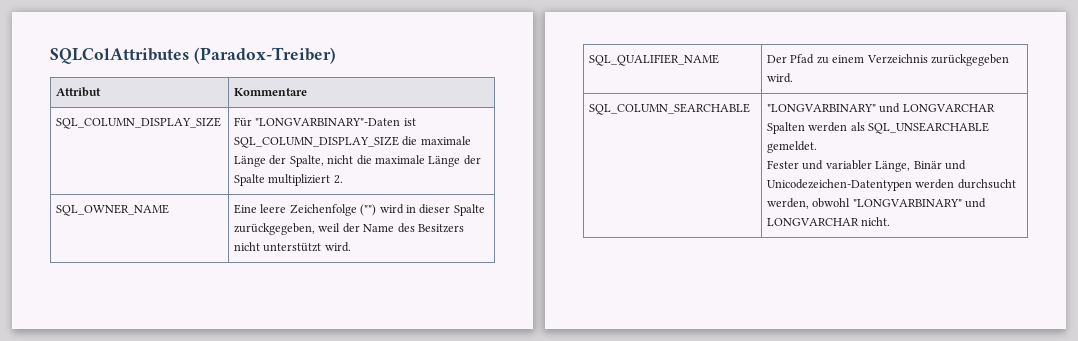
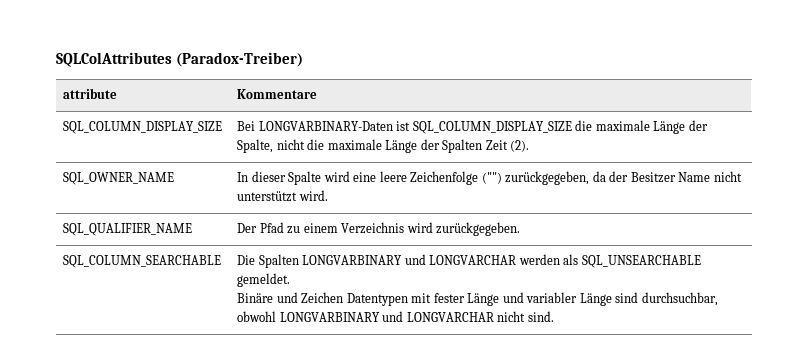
- Attribut | Kommentare
+ attribute | Kommentare
- SQL_COLUMN_DISPLAY_SIZE | Für "LONGVARBINARY"-Daten ist SQL_COLUMN_DISPLAY_SIZE die maximale Länge der Spalte, nicht die maximale Länge der Spalte multipliziert 2.
- SQL_OWNER_NAME | Eine leere Zeichenfolge ("") wird in dieser Spalte zurückgegeben, weil der Name des Besitzers nicht unterstützt wird.
+ SQL_COLUMN_DISPLAY_SIZE | Bei LONGVARBINARY-Daten ist SQL_COLUMN_DISPLAY_SIZE die maximale Länge der Spalte, nicht die maximale Länge der Spalten Zeit (2).
+ SQL_OWNER_NAME | In dieser Spalte wird eine leere Zeichenfolge ("") zurückgegeben, da der Besitzer Name nicht unterstützt wird.
- SQL_QUALIFIER_NAME | Der Pfad zu einem Verzeichnis zurückgegeben wird.
+ SQL_QUALIFIER_NAME | Der Pfad zu einem Verzeichnis wird zurückgegeben.
- SQL_COLUMN_SEARCHABLE | "LONGVARBINARY" und LONGVARCHAR Spalten werden als SQL_UNSEARCHABLE gemeldet.
- Fester und variabler Länge, Binär und Unicodezeichen-Datentypen werden durchsucht werden, obwohl "LONGVARBINARY" und LONGVARCHAR nicht.
+ SQL_COLUMN_SEARCHABLE | Die Spalten LONGVARBINARY und LONGVARCHAR werden als SQL_UNSEARCHABLE gemeldet.
+ Binäre und Zeichen Datentypen mit fester Länge und variabler Länge sind durchsuchbar, obwohl LONGVARBINARY und LONGVARCHAR nicht sind.

